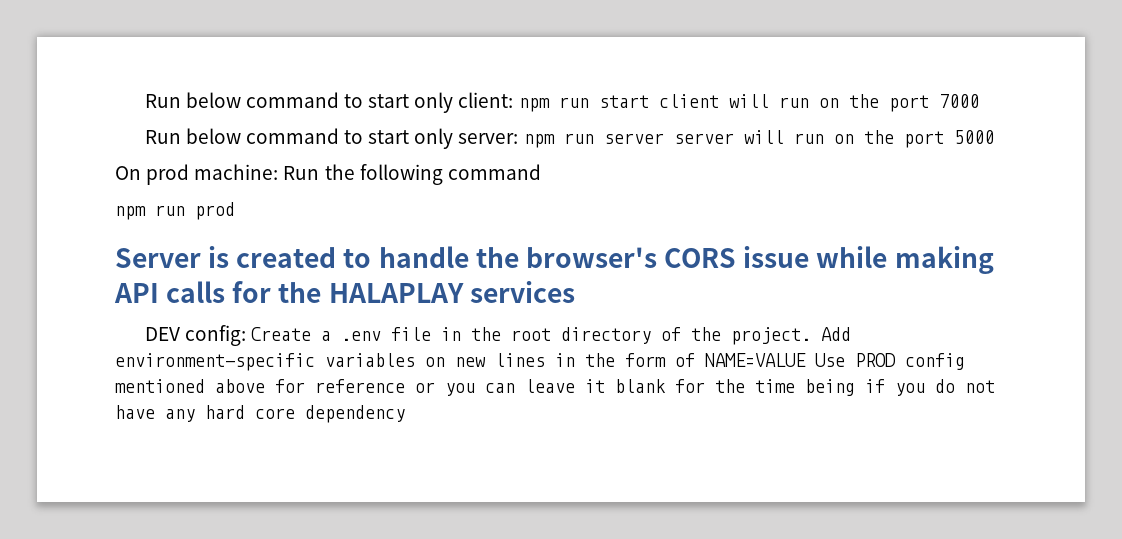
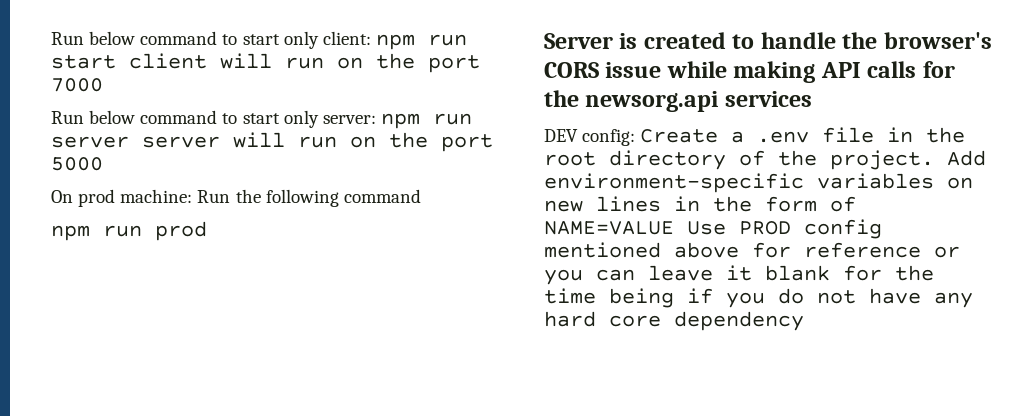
- Server is created to handle the browser's CORS issue while making API calls for the HALAPLAY services
+ Server is created to handle the browser's CORS issue while making API calls for the newsorg.api services

